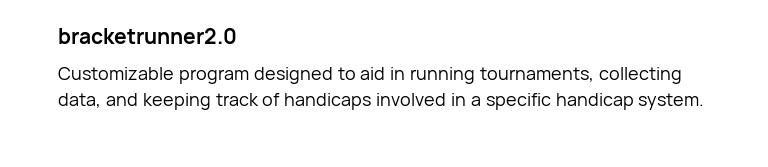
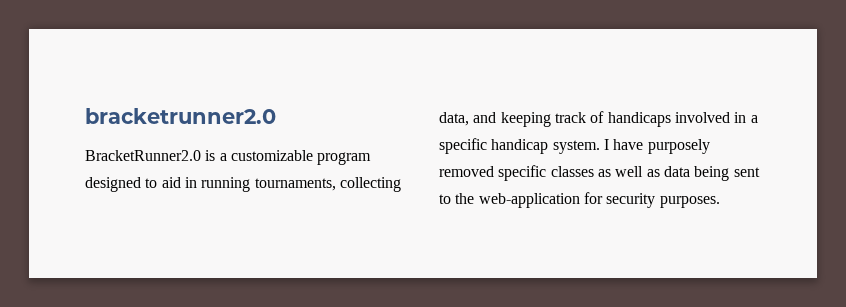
- Customizable program designed to aid in running tournaments, collecting data, and keeping track of handicaps involved in a specific handicap system.
+ BracketRunner2.0 is a customizable program designed to aid in running tournaments, collecting data, and keeping track of handicaps involved in a specific handicap system.
+ I have purposely removed specific classes as well as data being sent to the web-application for security purposes.

